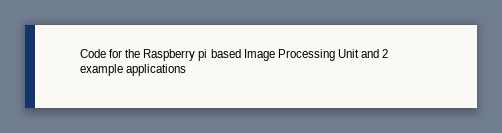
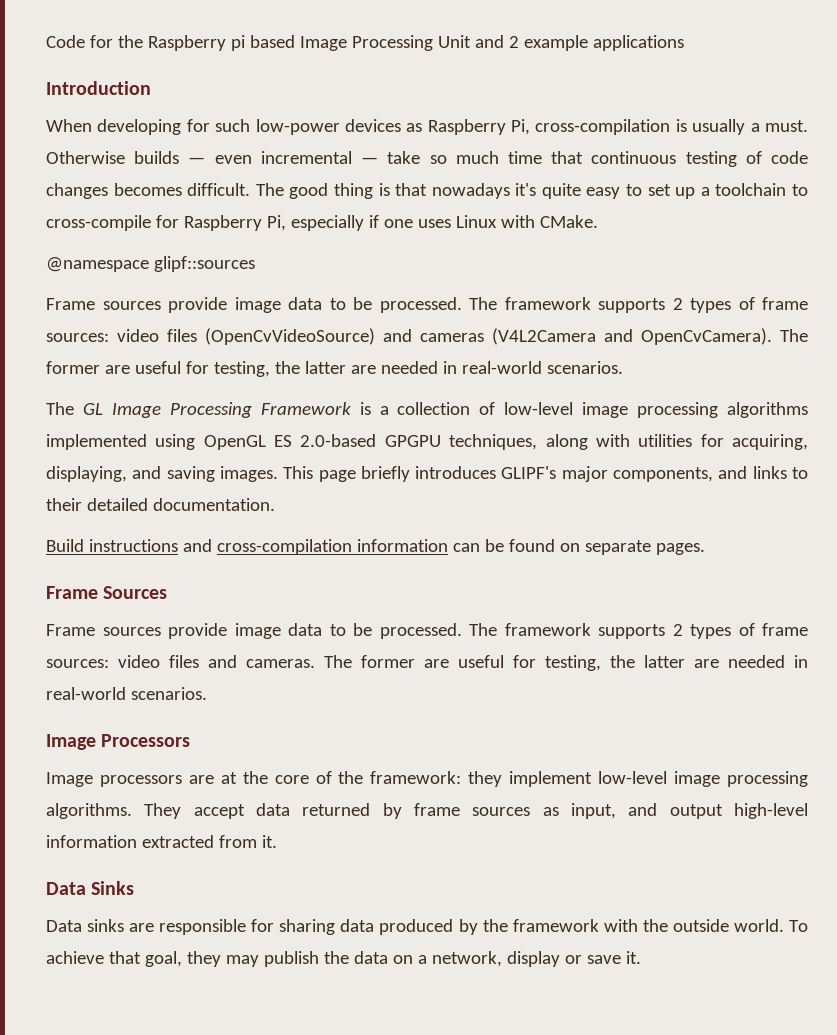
+ Introduction
+ When developing for such low-power devices as Raspberry Pi, cross-compilation is usually a must. Otherwise builds — even incremental — take so much time that continuous testing of code changes becomes difficult. The good thing is that nowadays it's quite easy to set up a toolchain to cross-compile for Raspberry Pi, especially if one uses Linux with CMake.
+ @namespace glipf::sources
+ Frame sources provide image data to be processed. The framework supports 2 types of frame sources: video files (OpenCvVideoSource) and cameras (V4L2Camera and OpenCvCamera). The former are useful for testing, the latter are needed in real-world scenarios.
+ The GL Image Processing Framework is a collection of low-level image processing algorithms implemented using OpenGL ES 2.0-based GPGPU techniques, along with utilities for acquiring, displaying, and saving images. This page briefly introduces GLIPF's major components, and links to their detailed documentation.
+ Build instructions and cross-compilation information can be found on separate pages.
+ Frame Sources
+ Frame sources provide image data to be processed. The framework supports 2 types of frame sources: video files and cameras. The former are useful for testing, the latter are needed in real-world scenarios.
+ Image Processors
+ Image processors are at the core of the framework: they implement low-level image processing algorithms. They accept data returned by frame sources as input, and output high-level information extracted from it.
+ Data Sinks
+ Data sinks are responsible for sharing data produced by the framework with the outside world. To achieve that goal, they may publish the data on a network, display or save it.

